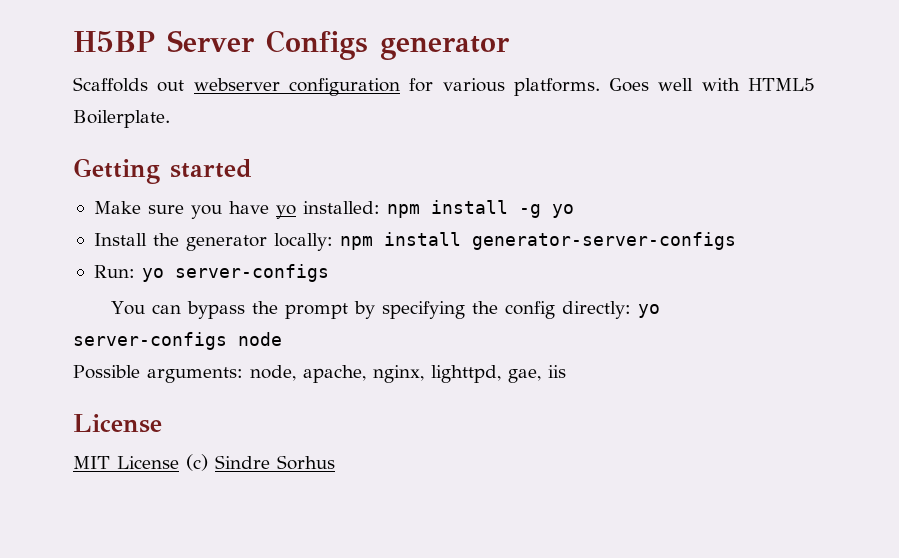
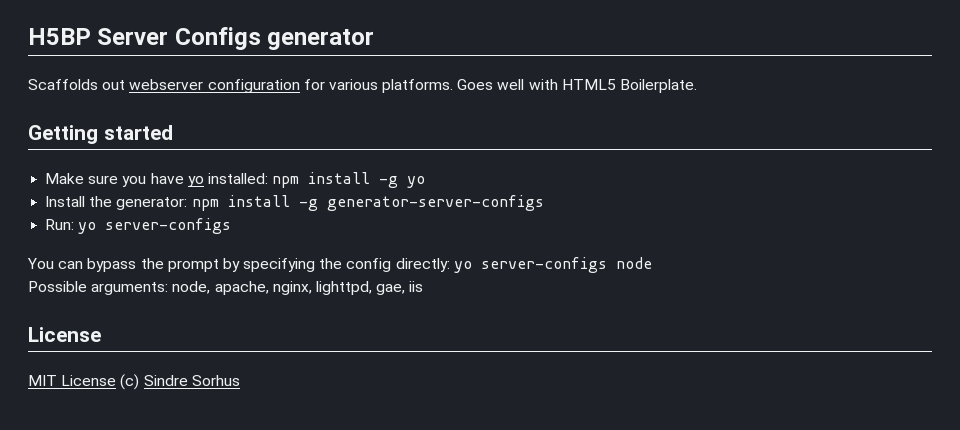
- Install the generator locally: npm install generator-server-configs
+ Install the generator: npm install -g generator-server-configs

